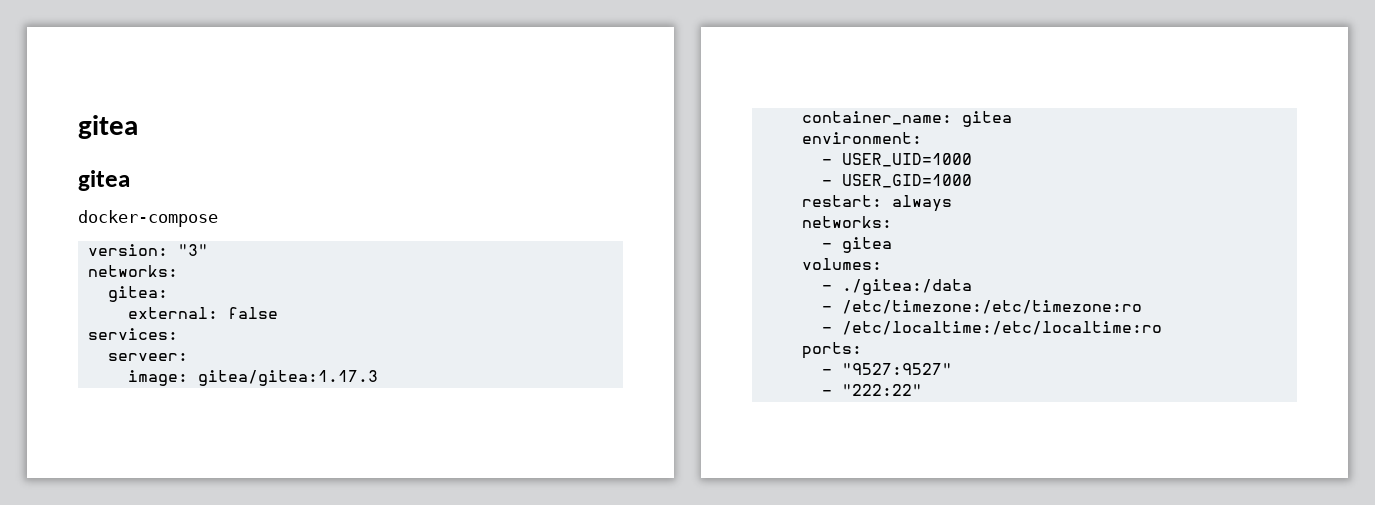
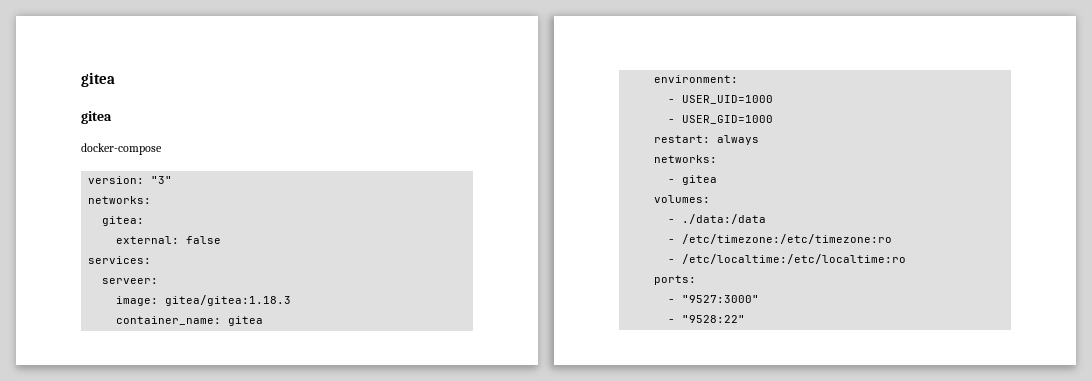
- image: gitea/gitea:1.17.3
+ image: gitea/gitea:1.18.3
- - ./gitea:/data
+ - ./data:/data
- - "9527:9527"
- - "222:22"
+ - "9527:3000"
+ - "9528:22"

